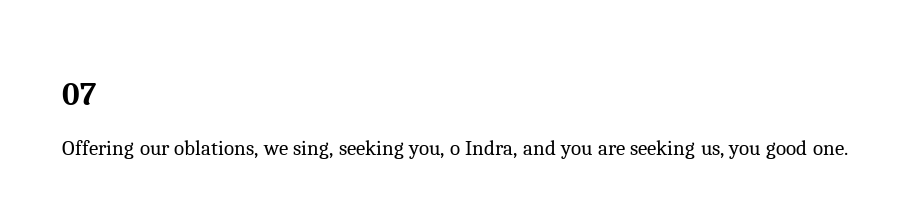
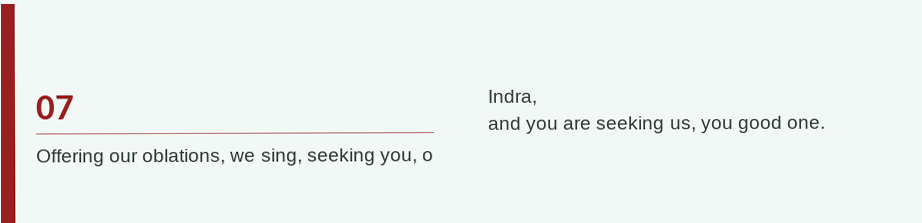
- Offering our oblations, we sing, seeking you, o Indra, and you are seeking us, you good one.
+ Offering our oblations, we sing, seeking you, o Indra,
+ and you are seeking us, you good one.

